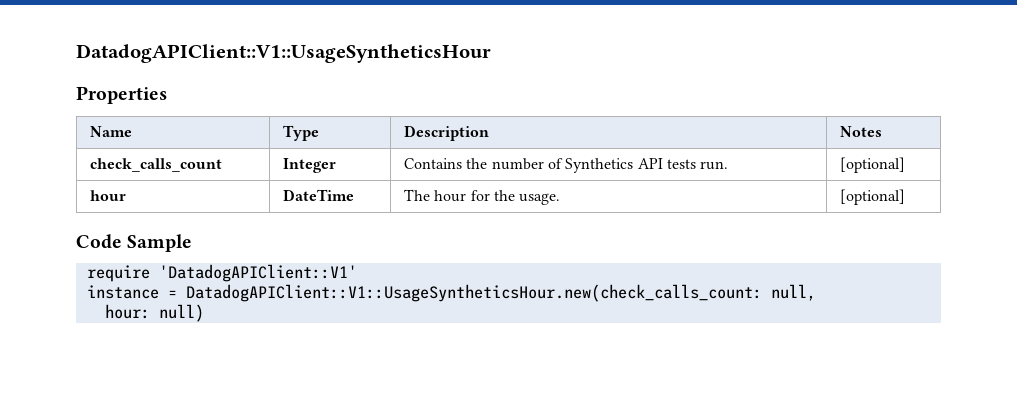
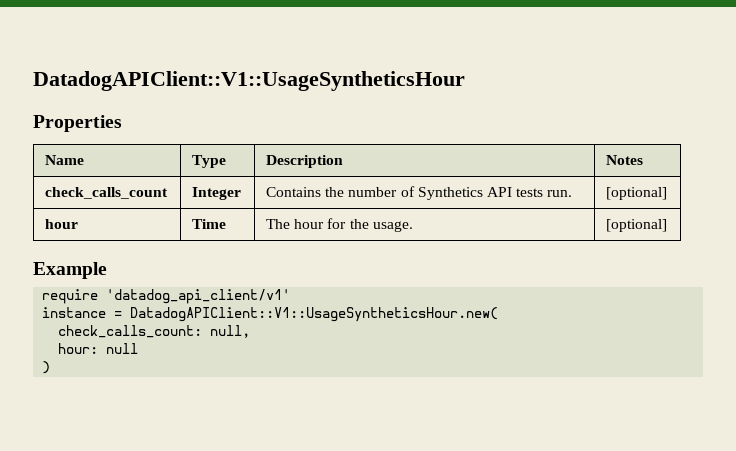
- hour | DateTime | The hour for the usage. | [optional]
+ hour | Time | The hour for the usage. | [optional]
- Code Sample
+ Example
- require 'DatadogAPIClient::V1'
+ require 'datadog_api_client/v1'
- instance = DatadogAPIClient::V1::UsageSyntheticsHour.new(check_calls_count: null,
+ instance = DatadogAPIClient::V1::UsageSyntheticsHour.new(
+ check_calls_count: null,
- hour: null)
+ hour: null
+ )

